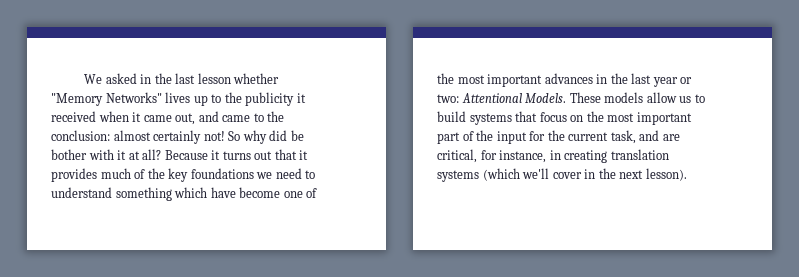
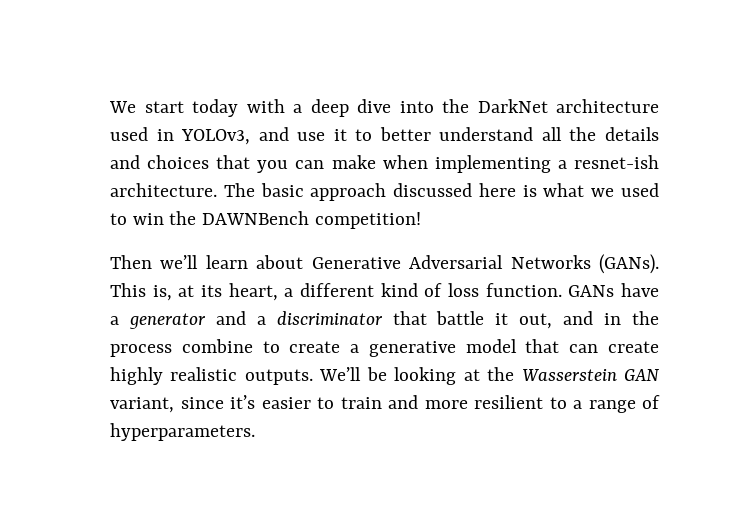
- We asked in the last lesson whether "Memory Networks" lives up to the publicity it received when it came out, and came to the conclusion: almost certainly not! So why did be bother with it at all? Because it turns out that it provides much of the key foundations we need to understand something which have become one of the most important advances in the last year or two: Attentional Models. These models allow us to build systems that focus on the most important part of the input for the current task, and are critical, for instance, in creating translation systems (which we'll cover in the next lesson).
+ We start today with a deep dive into the DarkNet architecture used in YOLOv3, and use it to better understand all the details and choices that you can make when implementing a resnet-ish architecture. The basic approach discussed here is what we used to win the DAWNBench competition!
+ Then we’ll learn about Generative Adversarial Networks (GANs). This is, at its heart, a different kind of loss function. GANs have a generator and a discriminator that battle it out, and in the process combine to create a generative model that can create highly realistic outputs. We’ll be looking at the Wasserstein GAN variant, since it’s easier to train and more resilient to a range of hyperparameters.

